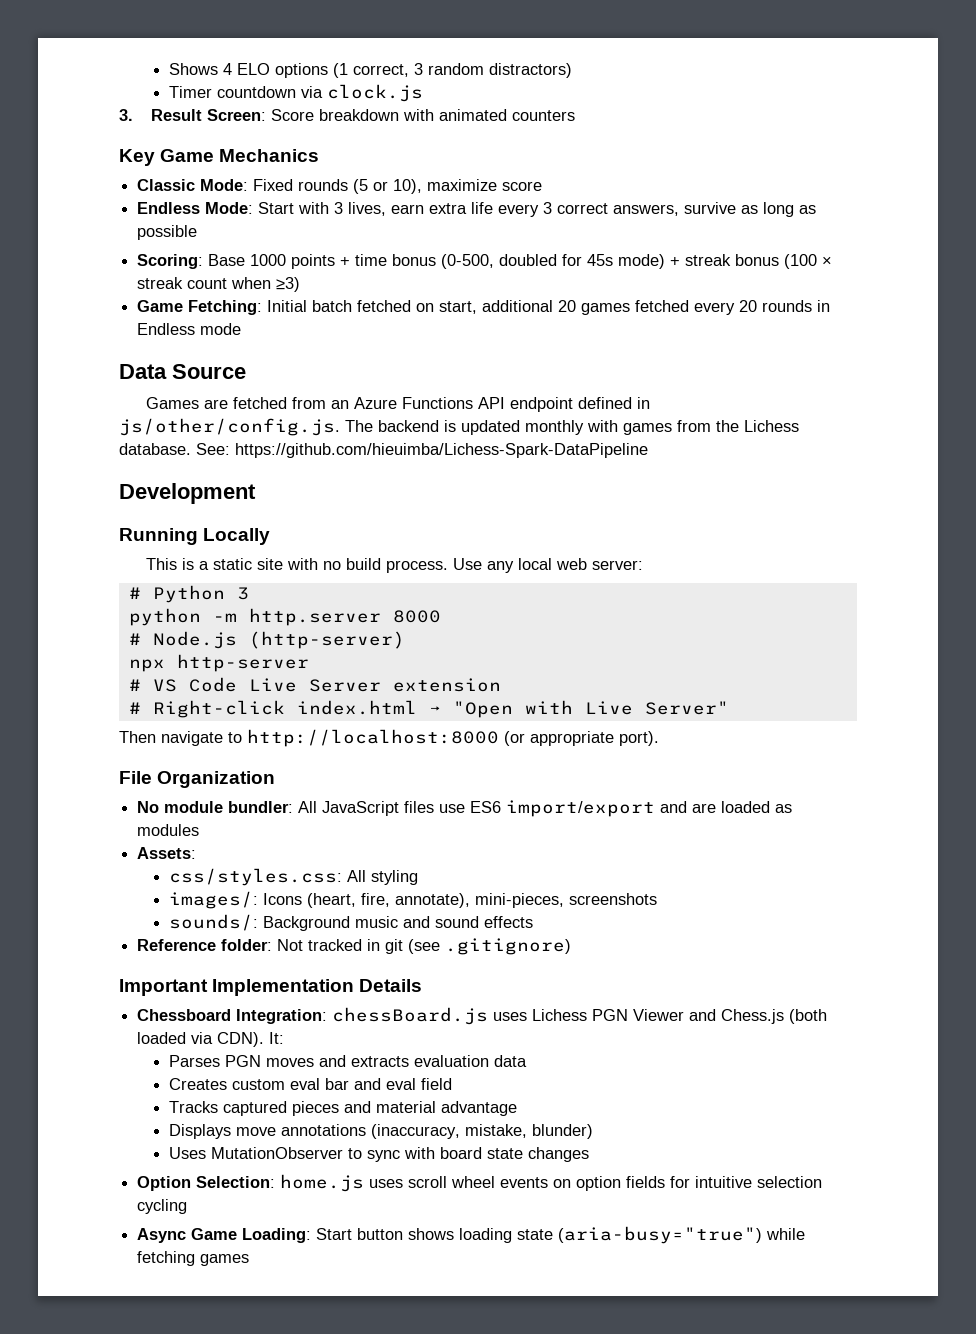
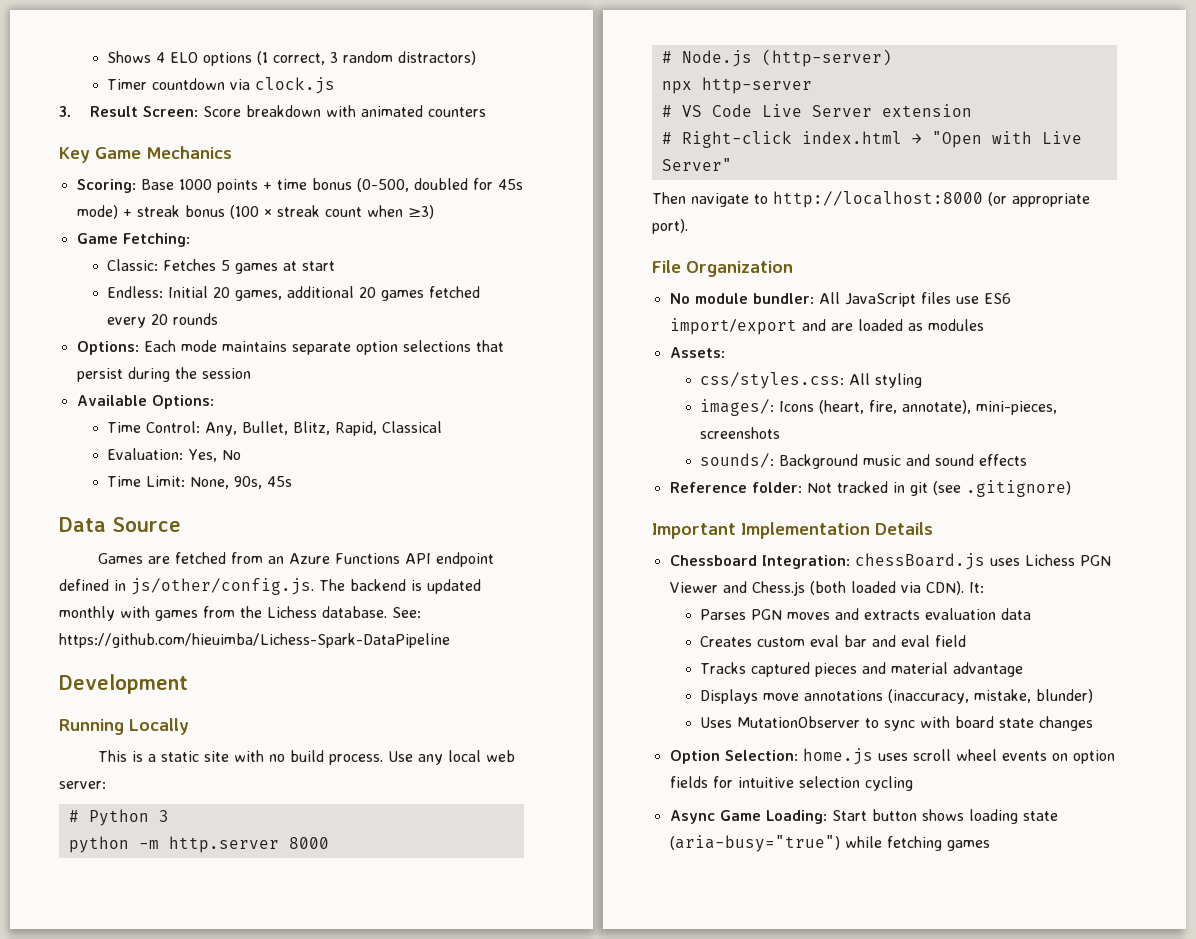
- Classic Mode: Fixed rounds (5 or 10), maximize score
- Endless Mode: Start with 3 lives, earn extra life every 3 correct answers, survive as long as possible
- Game Fetching: Initial batch fetched on start, additional 20 games fetched every 20 rounds in Endless mode
+ Game Fetching:
+ Classic: Fetches 5 games at start
+ Endless: Initial 20 games, additional 20 games fetched every 20 rounds
+ Options: Each mode maintains separate option selections that persist during the session
+ Available Options:
+ Time Control: Any, Bullet, Blitz, Rapid, Classical
+ Evaluation: Yes, No
+ Time Limit: None, 90s, 45s

